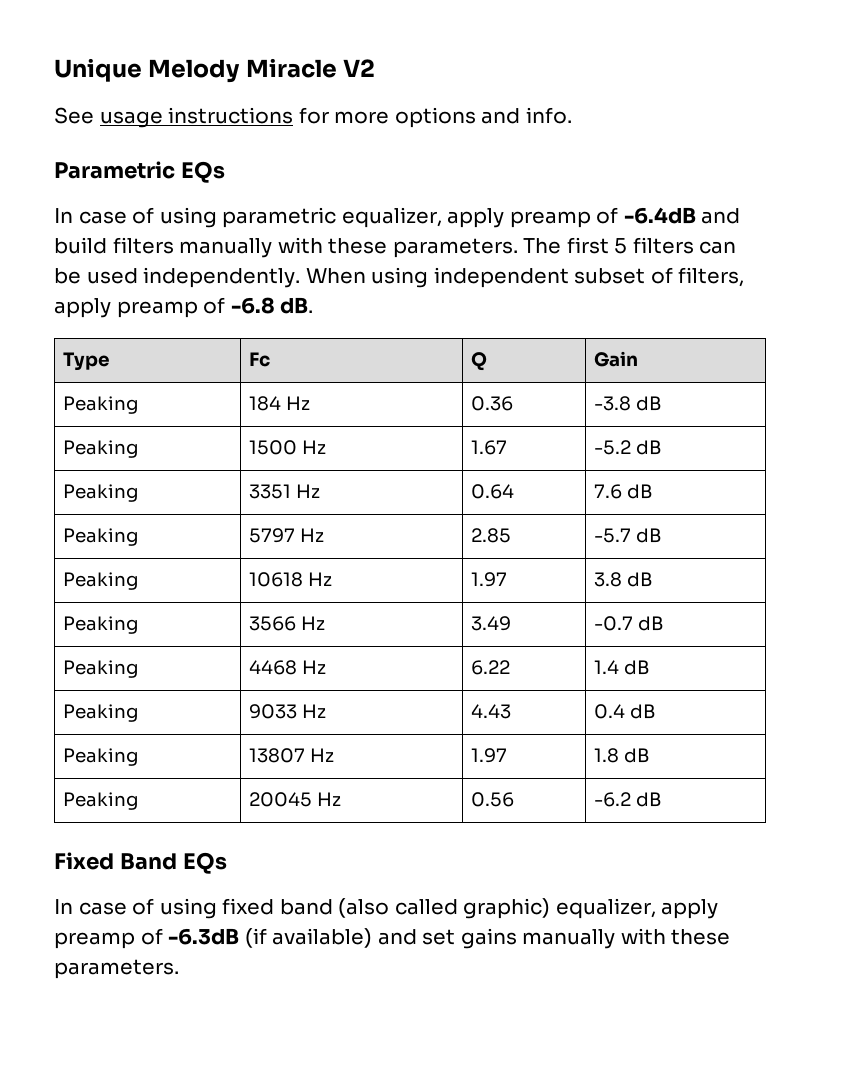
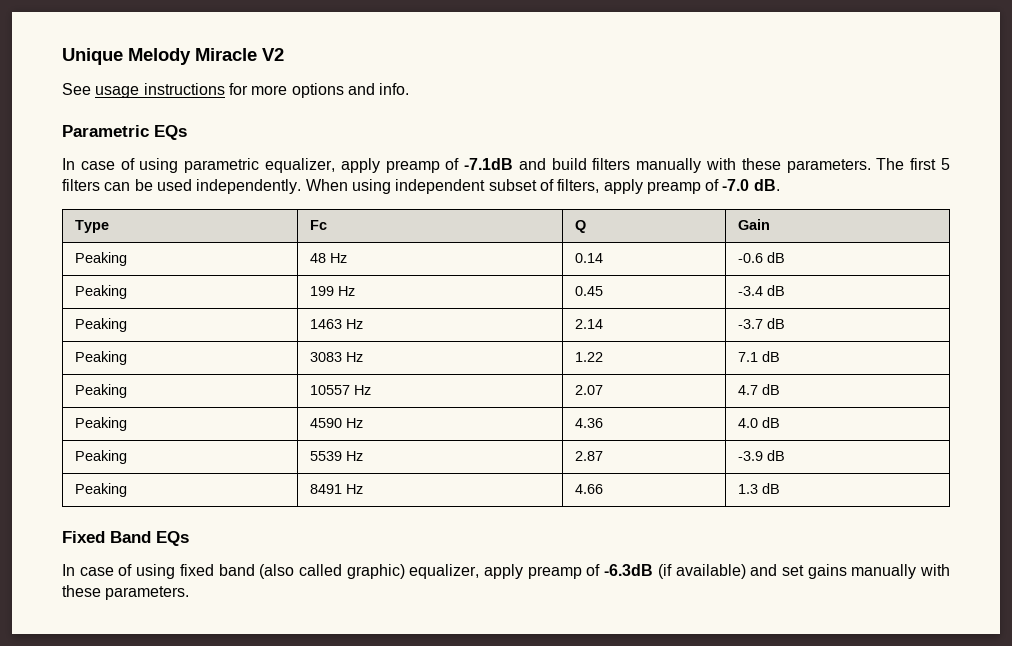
- In case of using parametric equalizer, apply preamp of -6.4dB and build filters manually with these parameters.
+ In case of using parametric equalizer, apply preamp of -7.1dB and build filters manually with these parameters.
- When using independent subset of filters, apply preamp of -6.8 dB.
+ When using independent subset of filters, apply preamp of -7.0 dB.
- Peaking | 184 Hz | 0.36 | -3.8 dB
- Peaking | 1500 Hz | 1.67 | -5.2 dB
- Peaking | 3351 Hz | 0.64 | 7.6 dB
- Peaking | 5797 Hz | 2.85 | -5.7 dB
- Peaking | 10618 Hz | 1.97 | 3.8 dB
- Peaking | 3566 Hz | 3.49 | -0.7 dB
- Peaking | 4468 Hz | 6.22 | 1.4 dB
- Peaking | 9033 Hz | 4.43 | 0.4 dB
- Peaking | 13807 Hz | 1.97 | 1.8 dB
- Peaking | 20045 Hz | 0.56 | -6.2 dB
+ Peaking | 48 Hz | 0.14 | -0.6 dB
+ Peaking | 199 Hz | 0.45 | -3.4 dB
+ Peaking | 1463 Hz | 2.14 | -3.7 dB
+ Peaking | 3083 Hz | 1.22 | 7.1 dB
+ Peaking | 10557 Hz | 2.07 | 4.7 dB
+ Peaking | 4590 Hz | 4.36 | 4.0 dB
+ Peaking | 5539 Hz | 2.87 | -3.9 dB
+ Peaking | 8491 Hz | 4.66 | 1.3 dB

